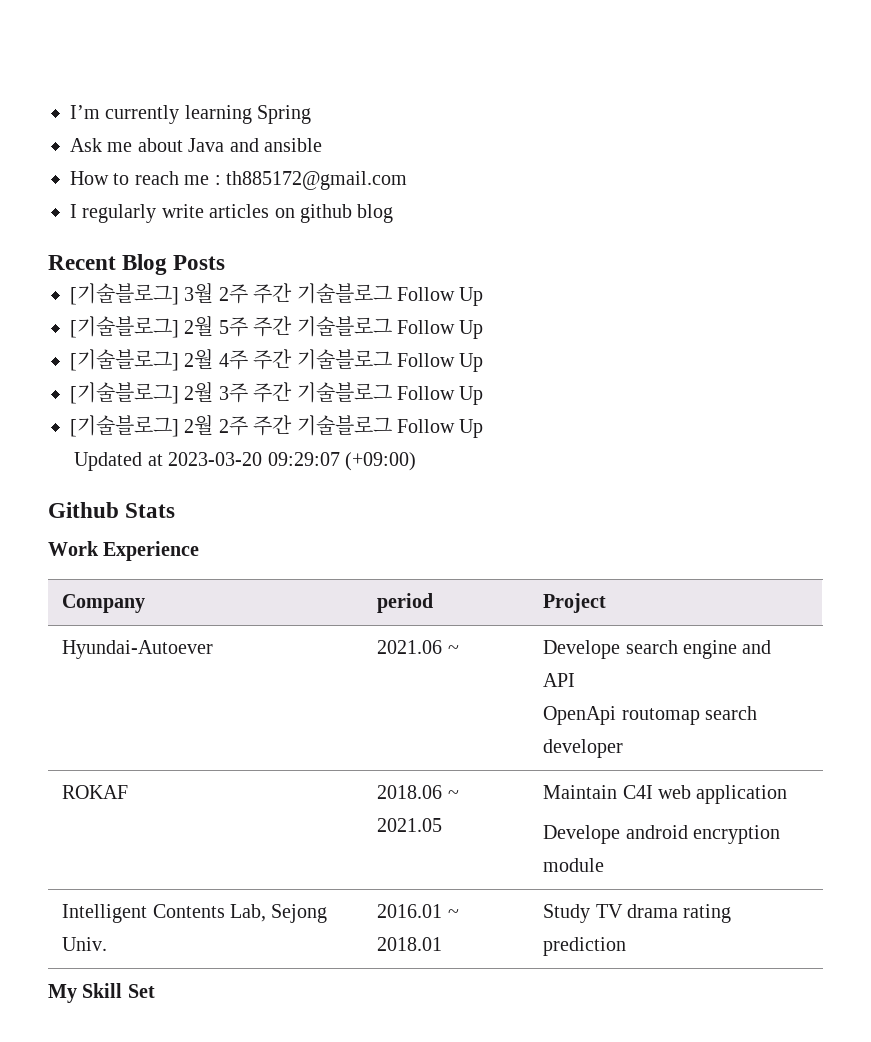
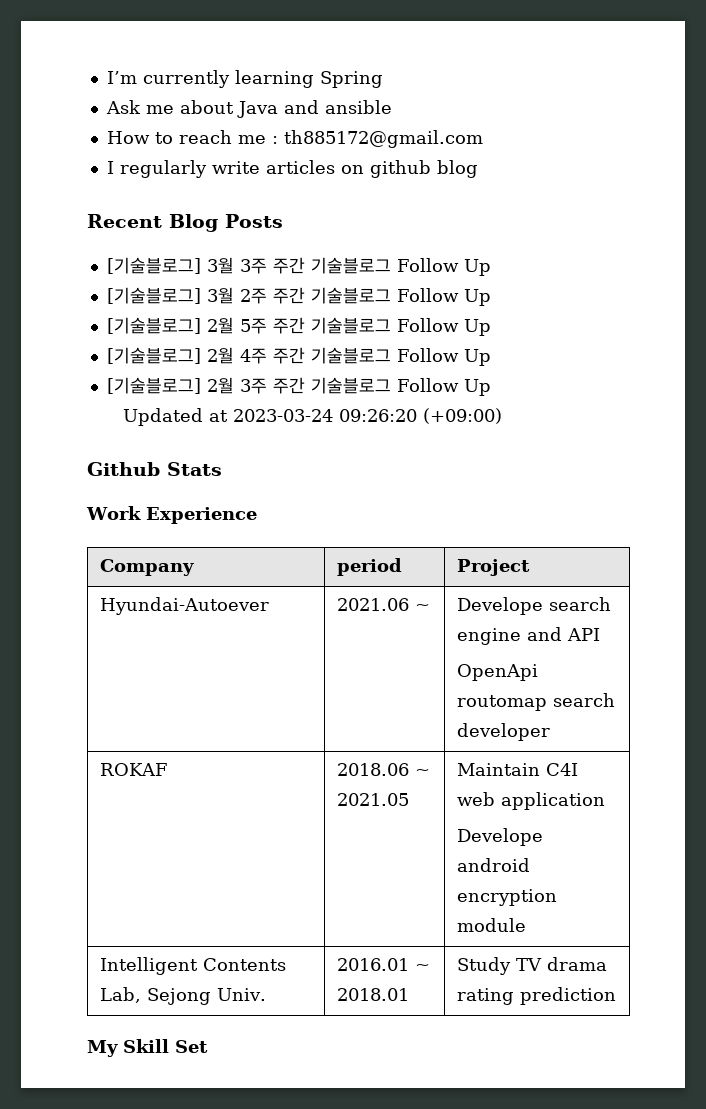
+ [기술블로그] 3월 3주 주간 기술블로그 Follow Up
- [기술블로그] 2월 2주 주간 기술블로그 Follow Up
- Updated at 2023-03-20 09:29:07 (+09:00)
+ Updated at 2023-03-24 09:26:20 (+09:00)

